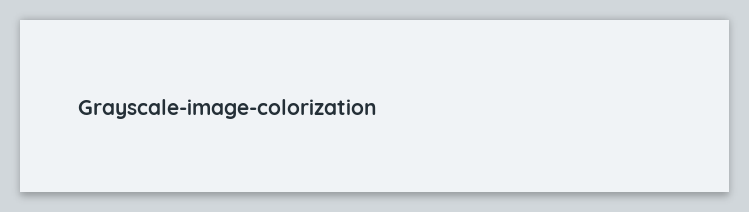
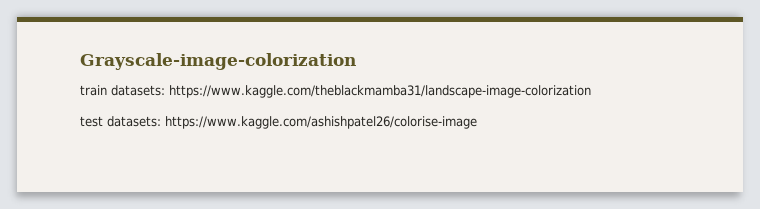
+ train datasets: https://www.kaggle.com/theblackmamba31/landscape-image-colorization
+ test datasets: https://www.kaggle.com/ashishpatel26/colorise-image

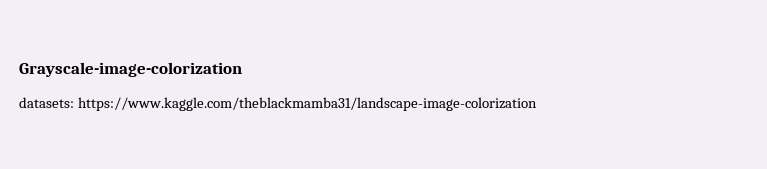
- train datasets: https://www.kaggle.com/theblackmamba31/landscape-image-colorization
+ datasets: https://www.kaggle.com/theblackmamba31/landscape-image-colorization
- test datasets: https://www.kaggle.com/ashishpatel26/colorise-image

